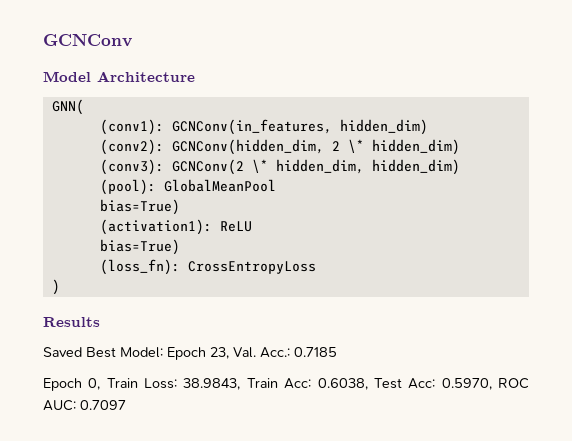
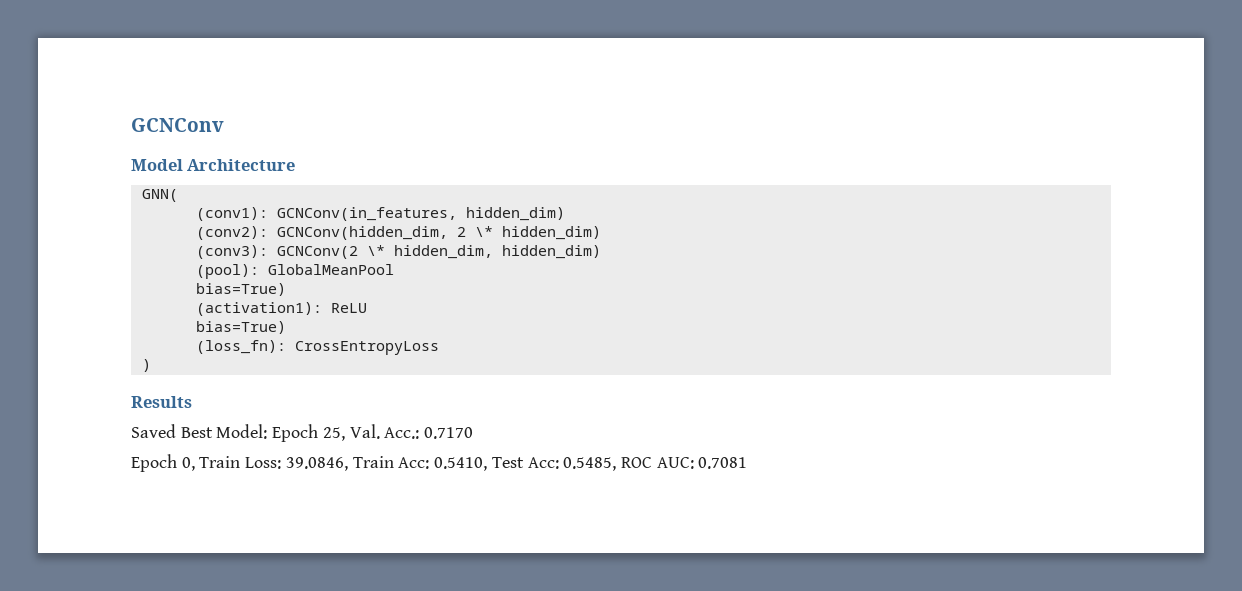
- Saved Best Model: Epoch 23, Val. Acc.: 0.7185
+ Saved Best Model: Epoch 25, Val. Acc.: 0.7170
- Epoch 0, Train Loss: 38.9843, Train Acc: 0.6038, Test Acc: 0.5970, ROC AUC: 0.7097
+ Epoch 0, Train Loss: 39.0846, Train Acc: 0.5410, Test Acc: 0.5485, ROC AUC: 0.7081

